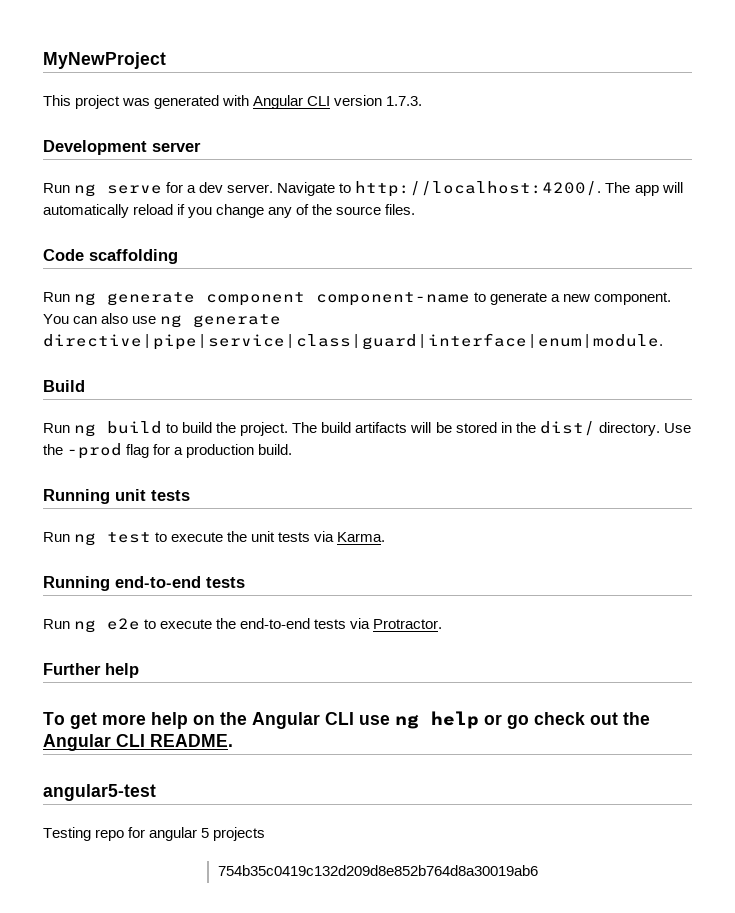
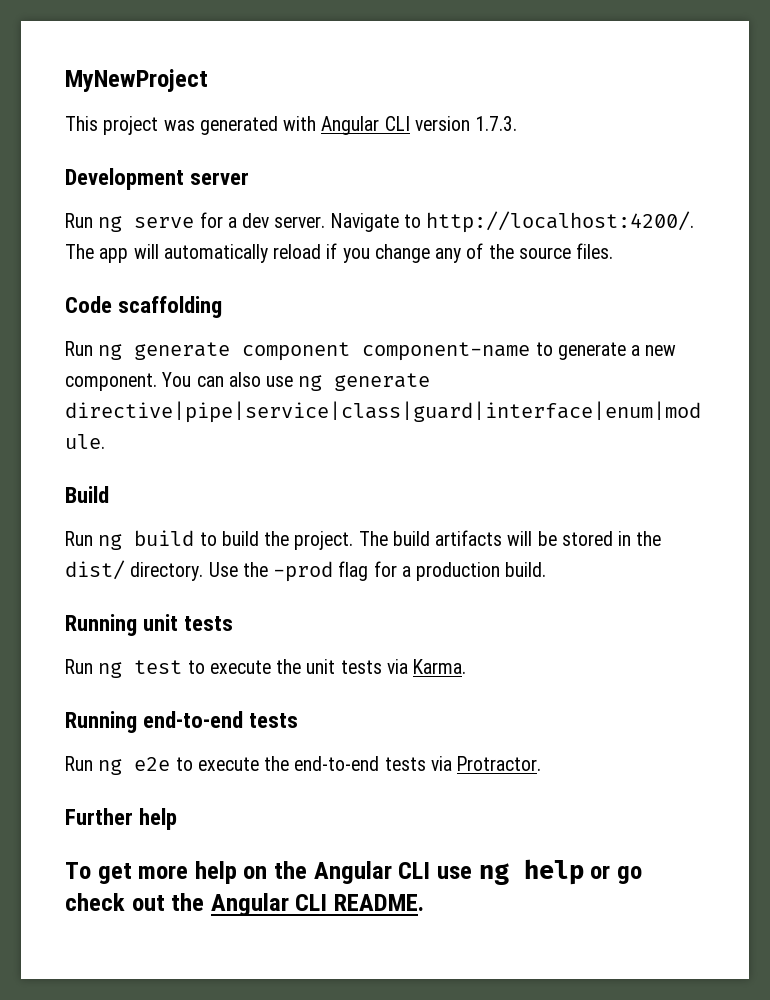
- angular5-test
- Testing repo for angular 5 projects
- 754b35c0419c132d209d8e852b764d8a30019ab6

